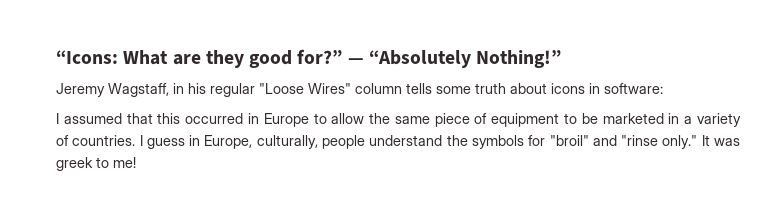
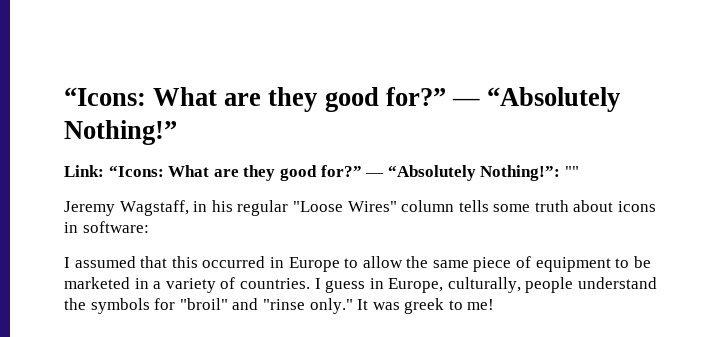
+ Link: “Icons: What are they good for?” — “Absolutely Nothing!”: ""

